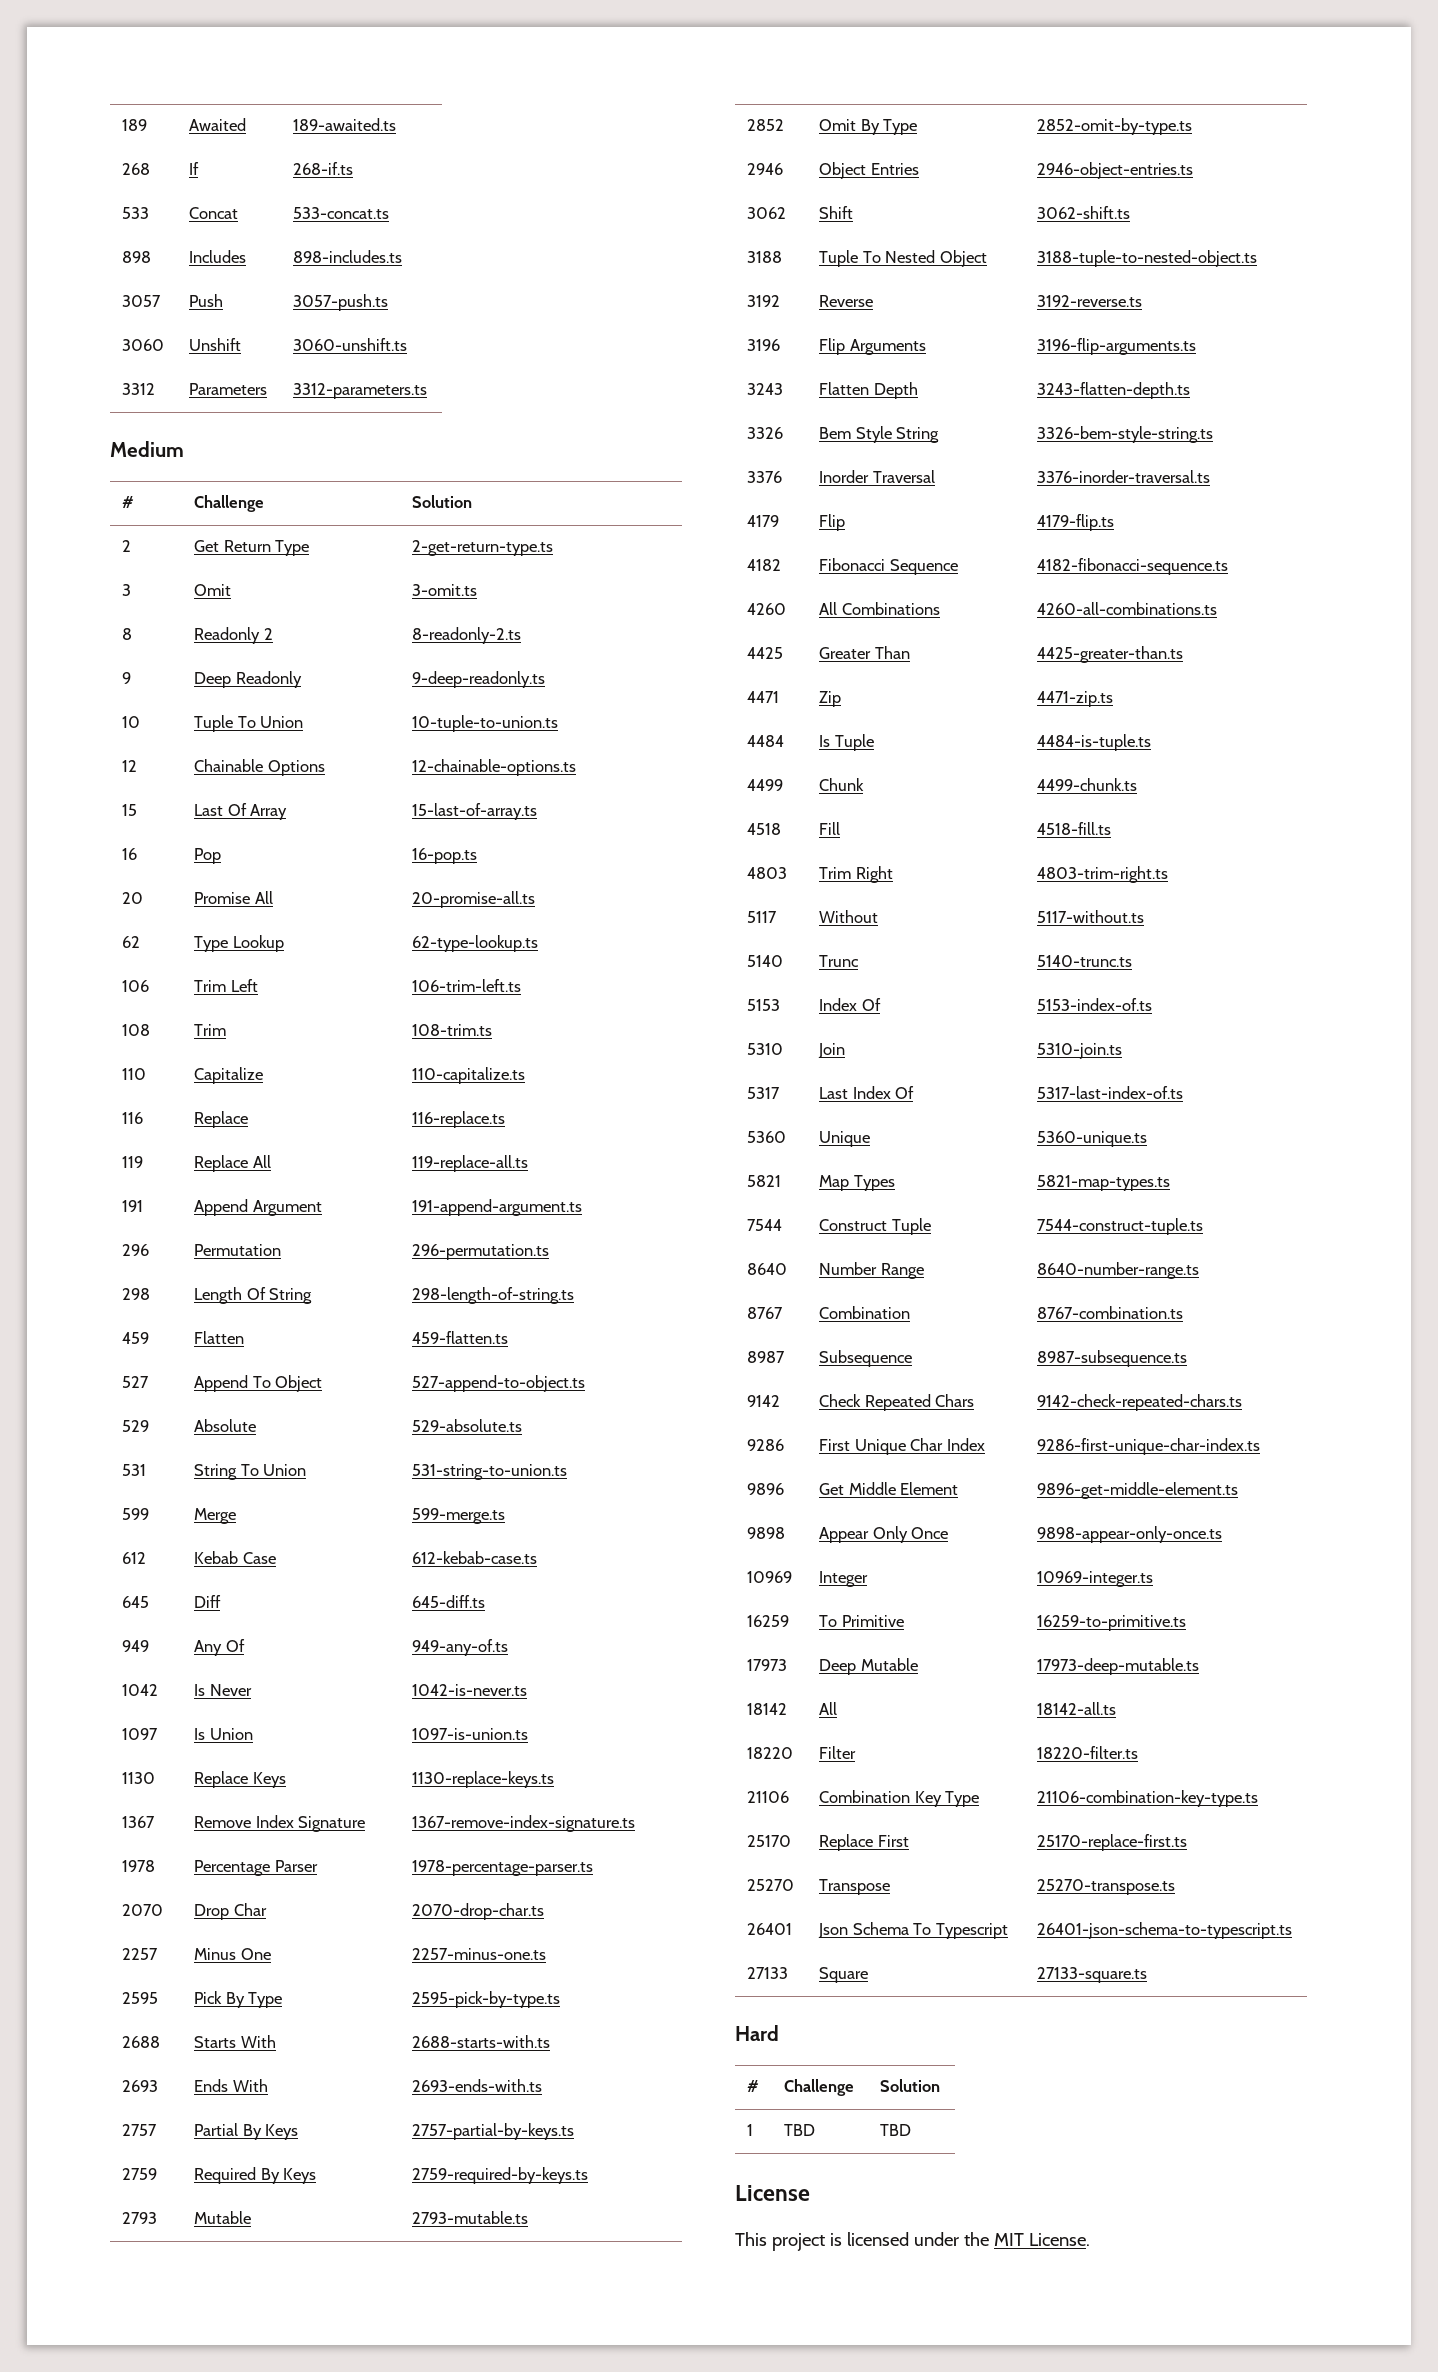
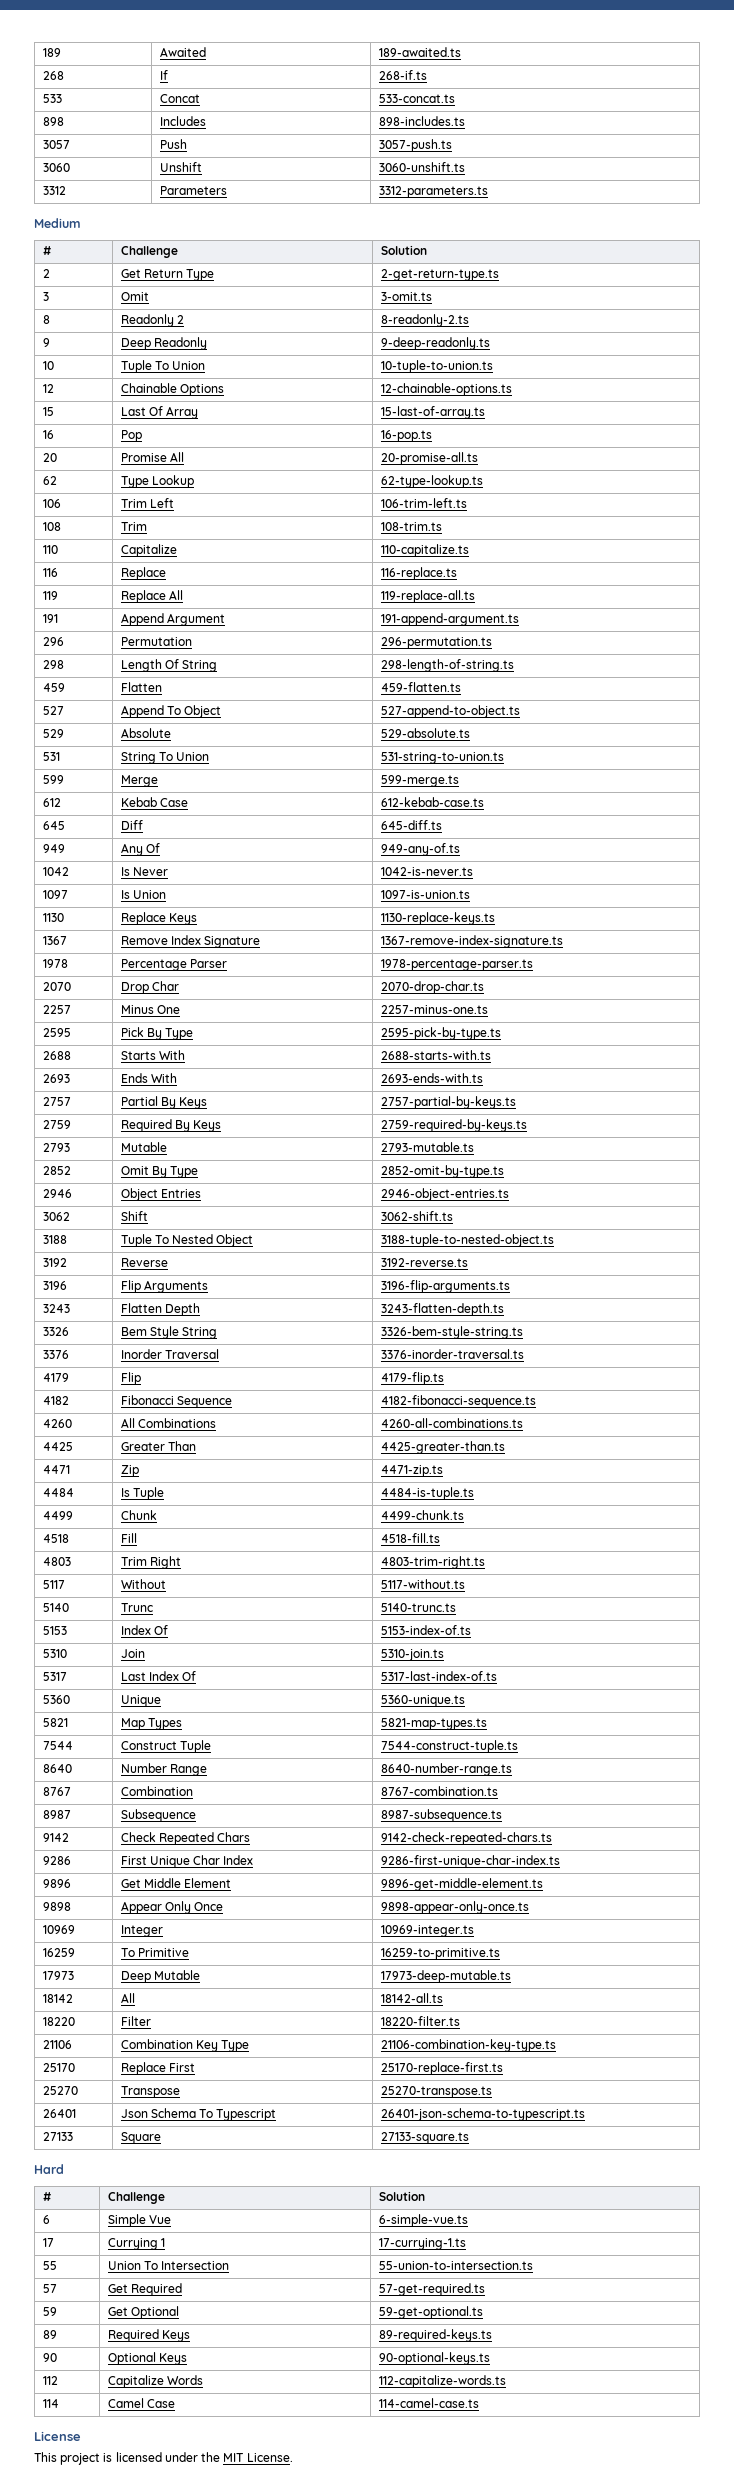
- 1 | TBD | TBD
+ 6 | Simple Vue | 6-simple-vue.ts
+ 17 | Currying 1 | 17-currying-1.ts
+ 55 | Union To Intersection | 55-union-to-intersection.ts
+ 57 | Get Required | 57-get-required.ts
+ 59 | Get Optional | 59-get-optional.ts
+ 89 | Required Keys | 89-required-keys.ts
+ 90 | Optional Keys | 90-optional-keys.ts
+ 112 | Capitalize Words | 112-capitalize-words.ts
+ 114 | Camel Case | 114-camel-case.ts

